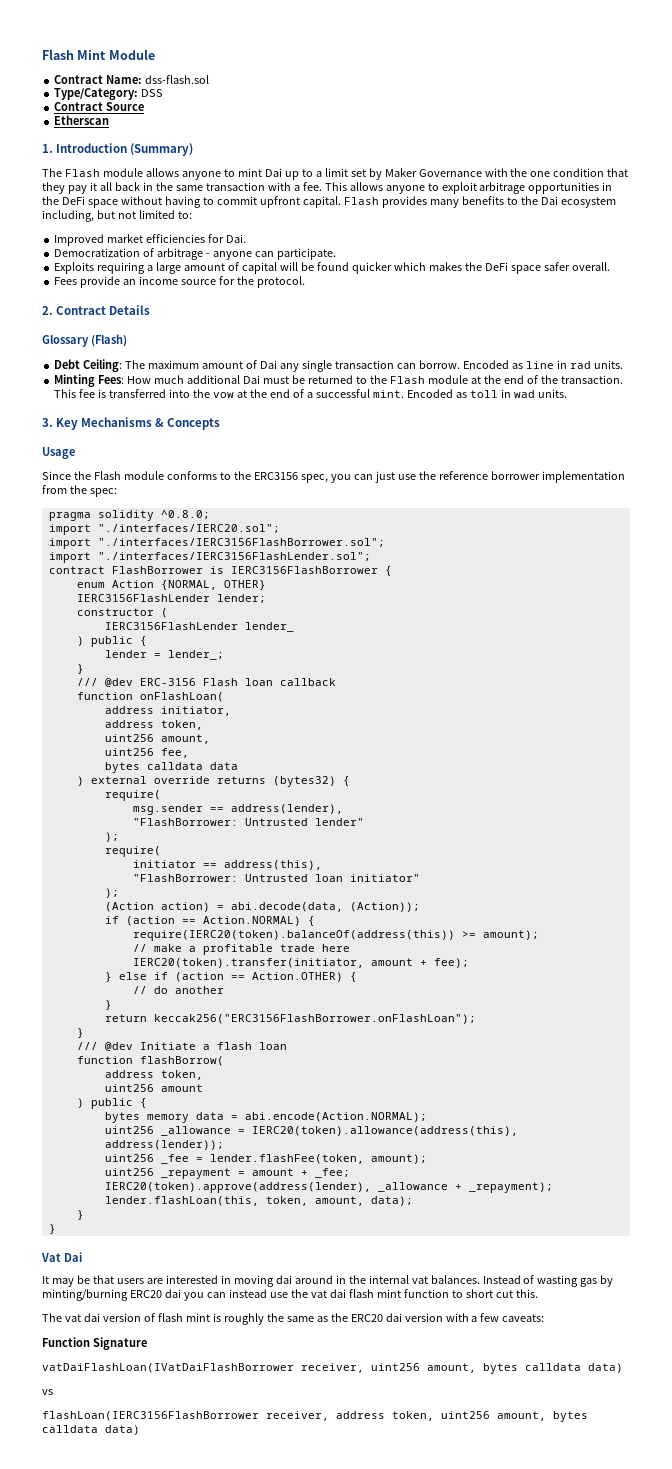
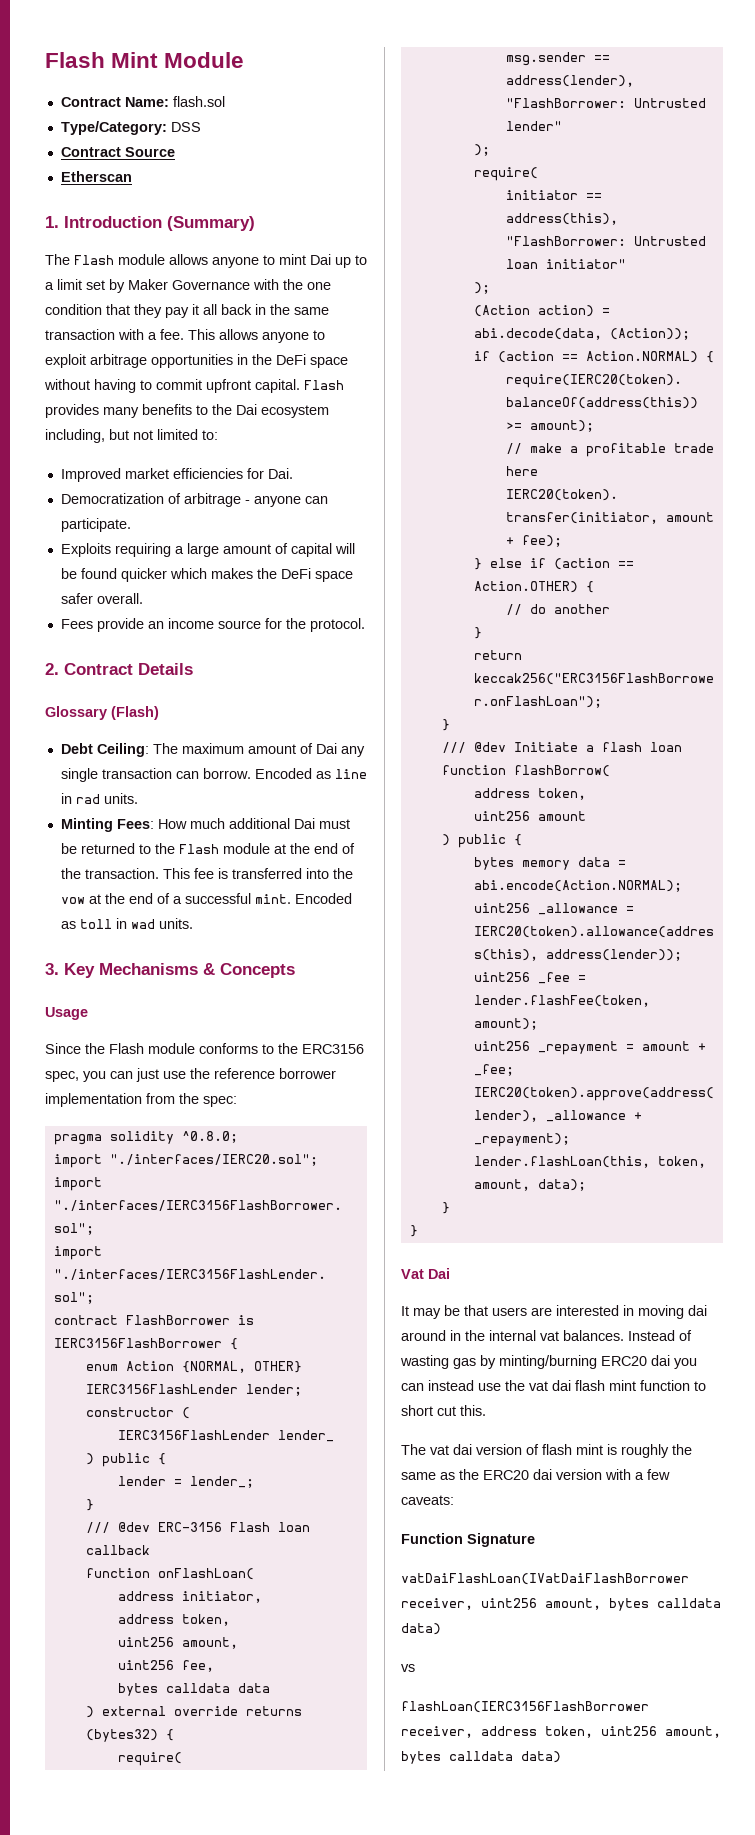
- Contract Name: dss-flash.sol
+ Contract Name: flash.sol

